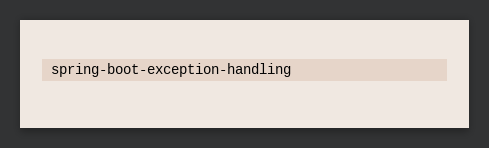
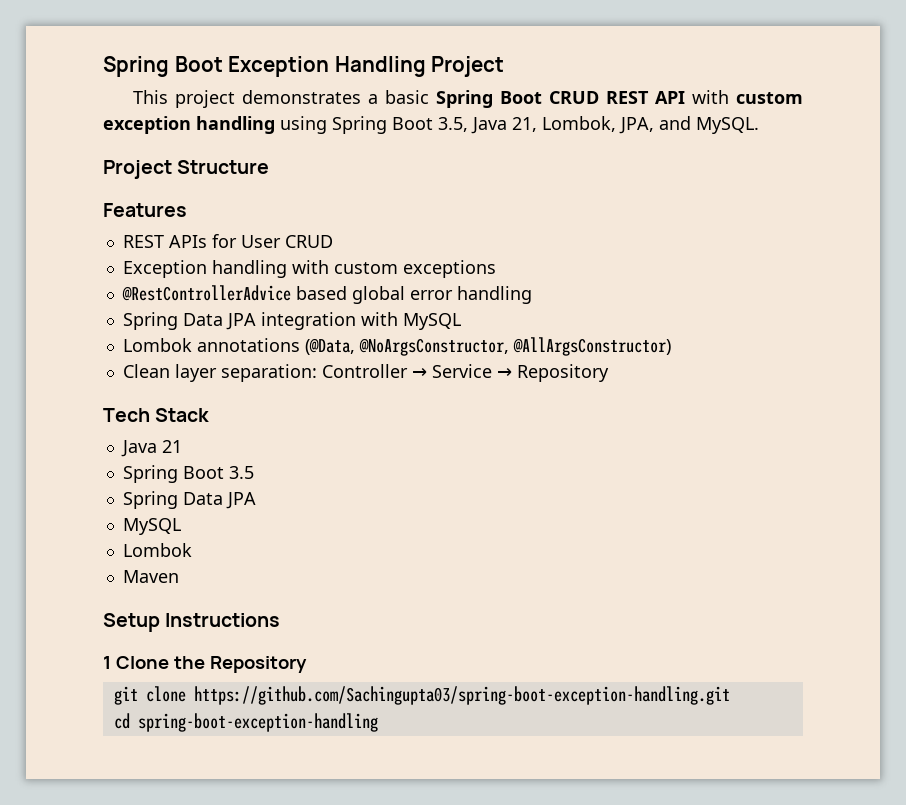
- spring-boot-exception-handling
+ Spring Boot Exception Handling Project
+ This project demonstrates a basic Spring Boot CRUD REST API with custom exception handling using Spring Boot 3.5, Java 21, Lombok, JPA, and MySQL.
+ Project Structure
+ Features
+ REST APIs for User CRUD
+ Exception handling with custom exceptions
+ @RestControllerAdvice based global error handling
+ Spring Data JPA integration with MySQL
+ Lombok annotations (@Data, @NoArgsConstructor, @AllArgsConstructor)
+ Clean layer separation: Controller → Service → Repository
+ Tech Stack
+ Java 21
+ Spring Boot 3.5
+ Spring Data JPA
+ MySQL
+ Lombok
+ Maven
+ Setup Instructions
+ 1 Clone the Repository
+ git clone https://github.com/Sachingupta03/spring-boot-exception-handling.git
+ cd spring-boot-exception-handling

